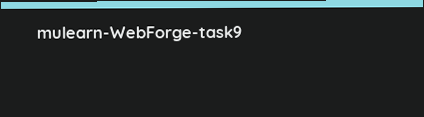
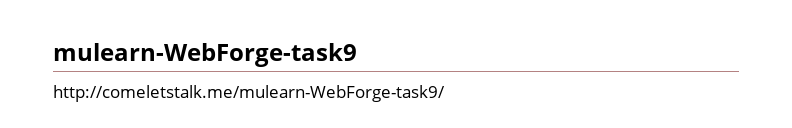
+ http://comeletstalk.me/mulearn-WebForge-task9/

